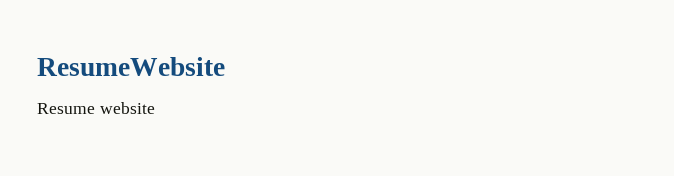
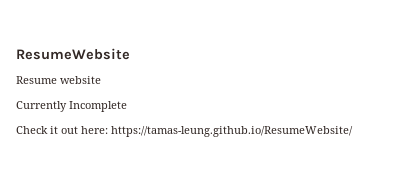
+ Currently Incomplete
+ Check it out here: https://tamas-leung.github.io/ResumeWebsite/

